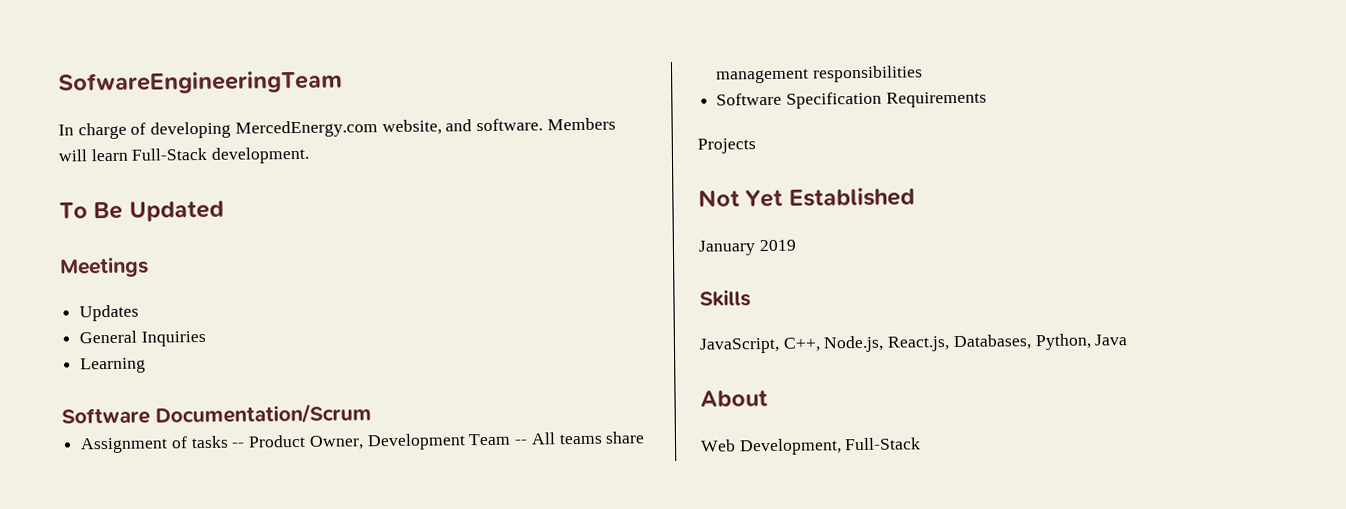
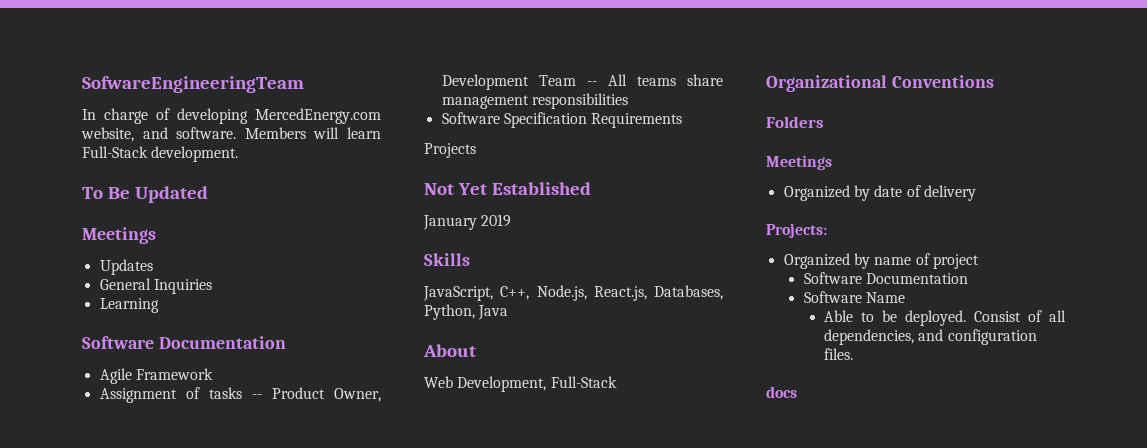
  Learning
- Software Documentation/Scrum
+ Software Documentation
+ Agile Framework
+ Organizational Conventions
+ Folders
+ Meetings
+ Organized by date of delivery
+ Projects:
+ Organized by name of project
+ Software Documentation
+ Software Name
+ Able to be deployed. Consist of all dependencies, and configuration files.
+ docs

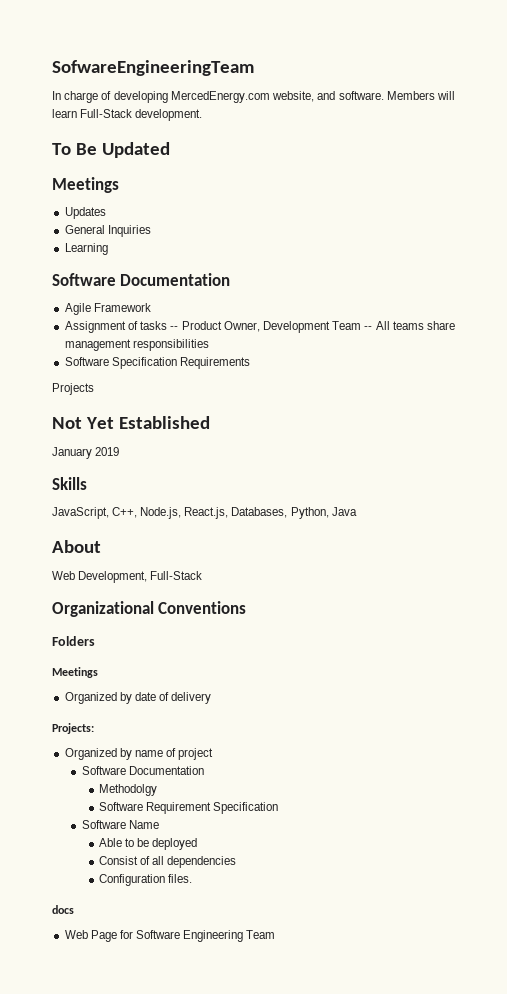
+ Methodolgy
+ Software Requirement Specification
- Able to be deployed. Consist of all dependencies, and configuration files.
+ Able to be deployed
+ Consist of all dependencies
+ Configuration files.
+ Web Page for Software Engineering Team

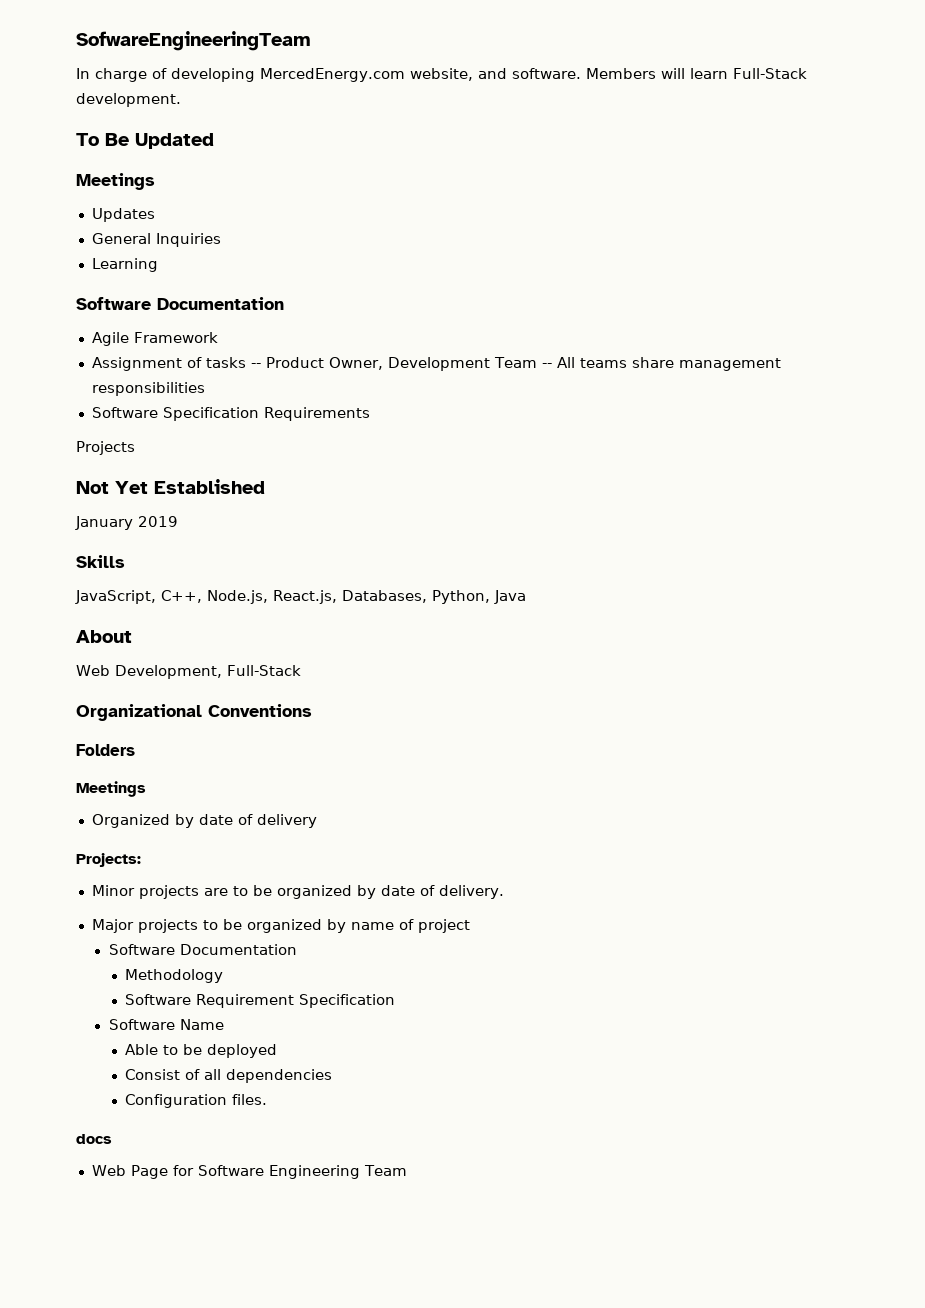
- Organized by name of project
+ Minor projects are to be organized by date of delivery.
+ Major projects to be organized by name of project
- Methodolgy
+ Methodology

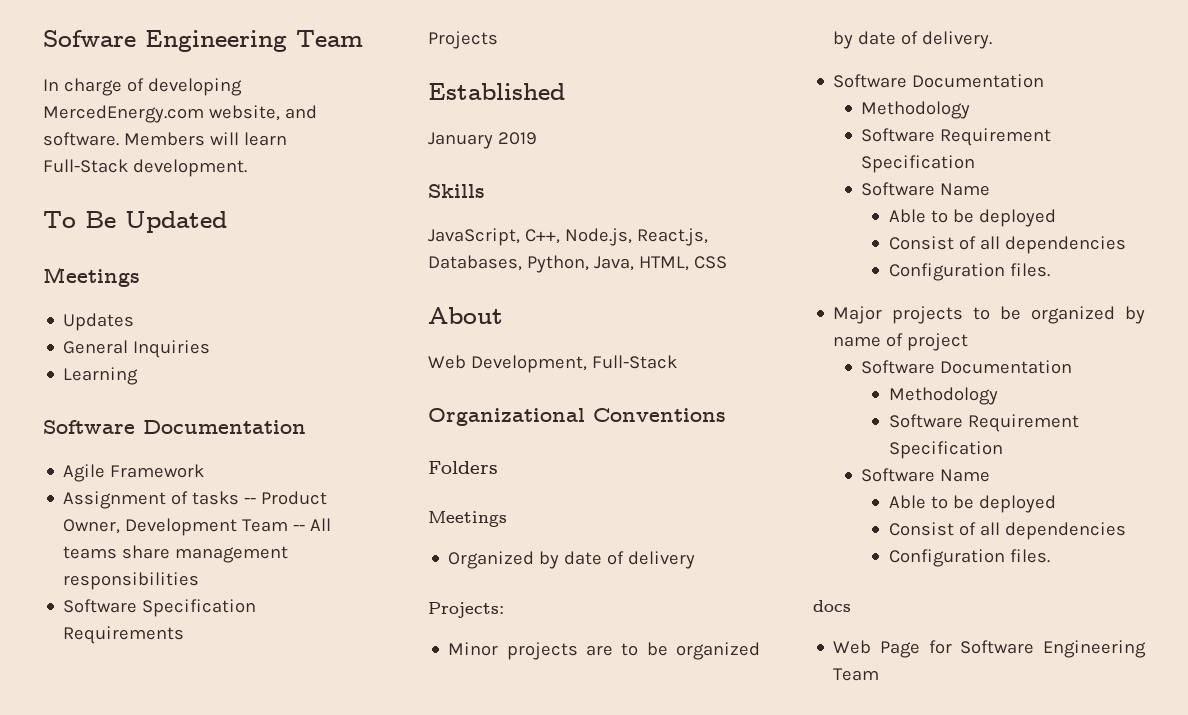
- SofwareEngineeringTeam
+ Sofware Engineering Team
- Not Yet Established
+ Established
- JavaScript, C++, Node.js, React.js, Databases, Python, Java
+ JavaScript, C++, Node.js, React.js, Databases, Python, Java, HTML, CSS
  Minor projects are to be organized by date of delivery.
+ Software Documentation
+ Methodology
+ Software Requirement Specification
+ Software Name
+ Able to be deployed
+ Consist of all dependencies
+ Configuration files.

